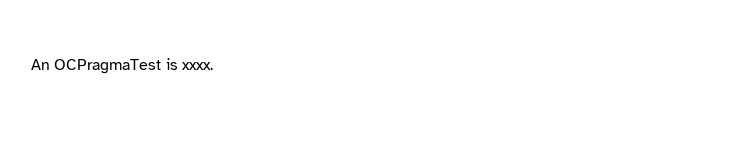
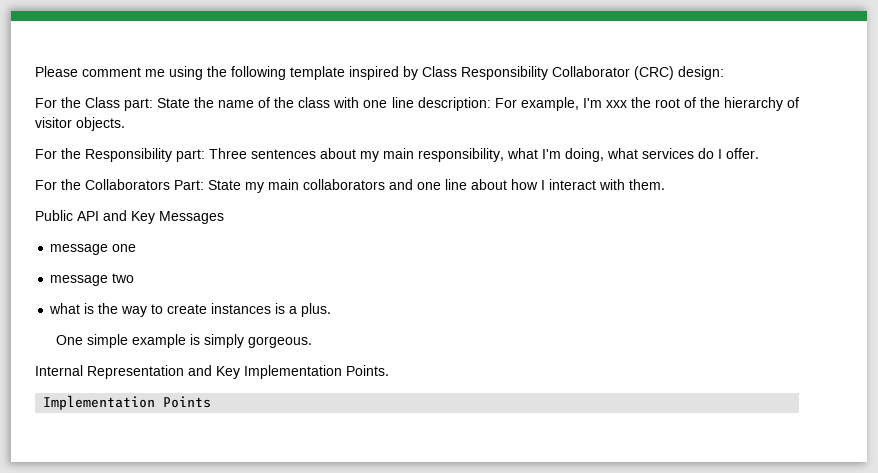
- An OCPragmaTest is xxxx.
+ Please comment me using the following template inspired by Class Responsibility Collaborator (CRC) design:
+ For the Class part: State the name of the class with one line description: For example, I'm xxx the root of the hierarchy of visitor objects.
+ For the Responsibility part: Three sentences about my main responsibility, what I'm doing, what services do I offer.
+ For the Collaborators Part: State my main collaborators and one line about how I interact with them.
+ Public API and Key Messages
+ message one
+ message two
+ what is the way to create instances is a plus.
+ One simple example is simply gorgeous.
+ Internal Representation and Key Implementation Points.
+ Implementation Points

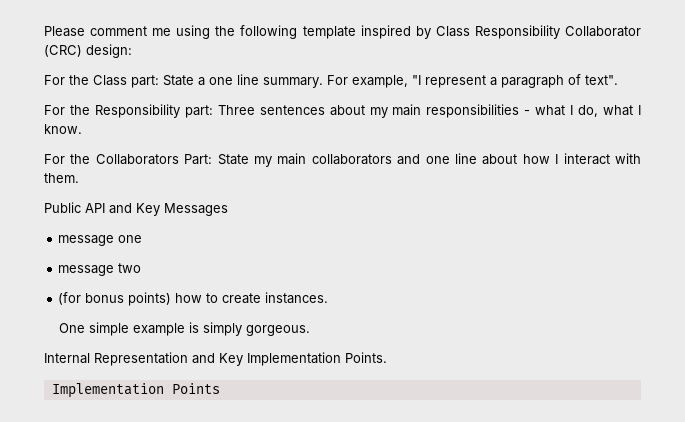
- For the Class part: State the name of the class with one line description: For example, I'm xxx the root of the hierarchy of visitor objects.
+ For the Class part: State a one line summary. For example, "I represent a paragraph of text".
- For the Responsibility part: Three sentences about my main responsibility, what I'm doing, what services do I offer.
+ For the Responsibility part: Three sentences about my main responsibilities - what I do, what I know.
- what is the way to create instances is a plus.
+ (for bonus points) how to create instances.

